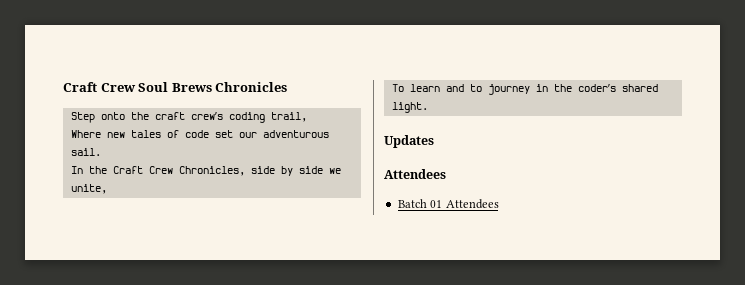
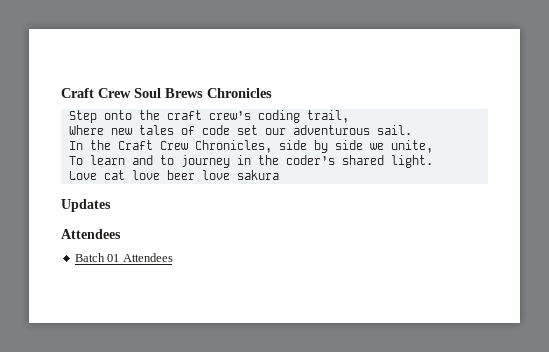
+ Love cat love beer love sakura

